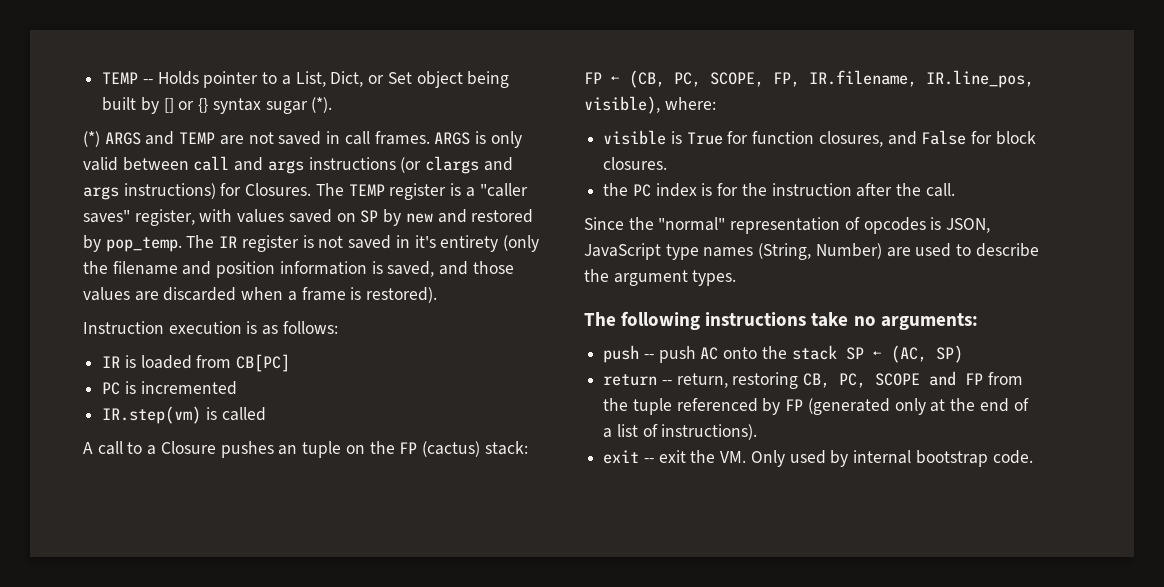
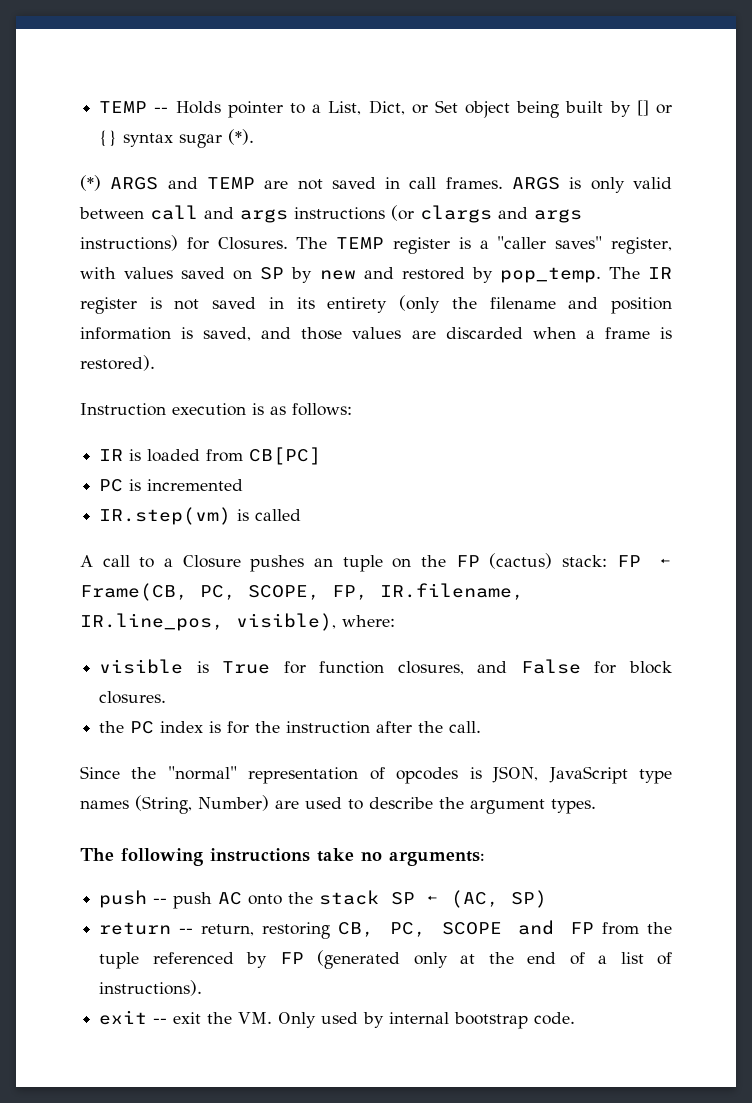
- The IR register is not saved in it's entirety (only the filename and position information is saved, and those values are discarded when a frame is restored).
+ The IR register is not saved in its entirety (only the filename and position information is saved, and those values are discarded when a frame is restored).
- A call to a Closure pushes an tuple on the FP (cactus) stack: FP ← (CB, PC, SCOPE, FP, IR.filename, IR.line_pos, visible), where:
+ A call to a Closure pushes an tuple on the FP (cactus) stack: FP ← Frame(CB, PC, SCOPE, FP, IR.filename, IR.line_pos, visible), where:

